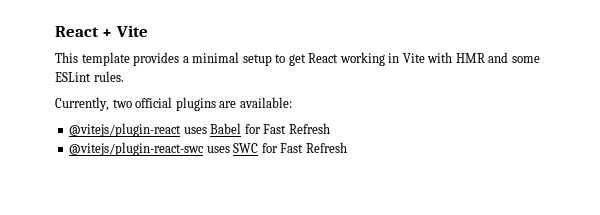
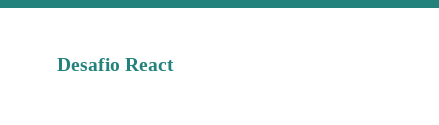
- React + Vite
- This template provides a minimal setup to get React working in Vite with HMR and some ESLint rules.
- Currently, two official plugins are available:
- @vitejs/plugin-react uses Babel for Fast Refresh
- @vitejs/plugin-react-swc uses SWC for Fast Refresh
+ Desafio React

